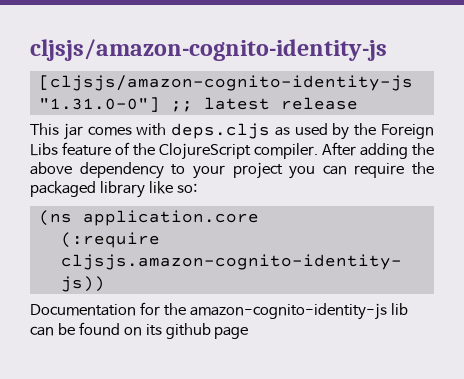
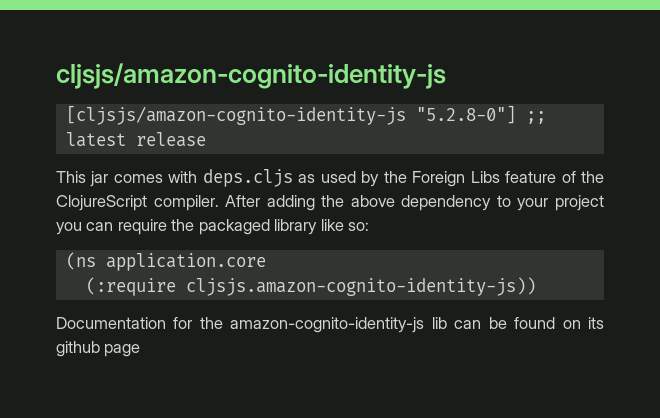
- [cljsjs/amazon-cognito-identity-js "1.31.0-0"] ;; latest release
+ [cljsjs/amazon-cognito-identity-js "5.2.8-0"] ;; latest release

